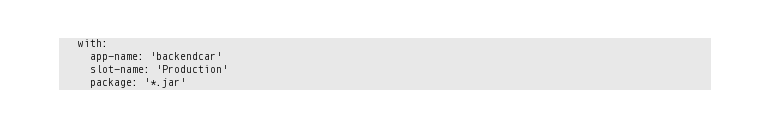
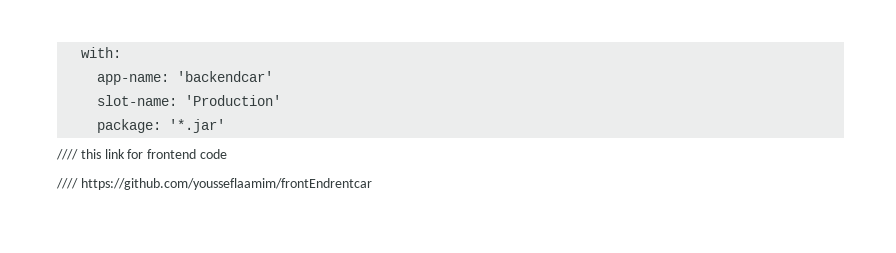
+ //// this link for frontend code
+ //// https://github.com/yousseflaamim/frontEndrentcar

